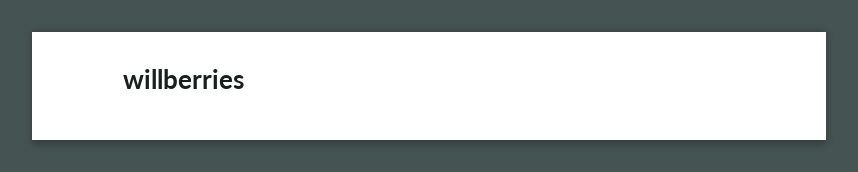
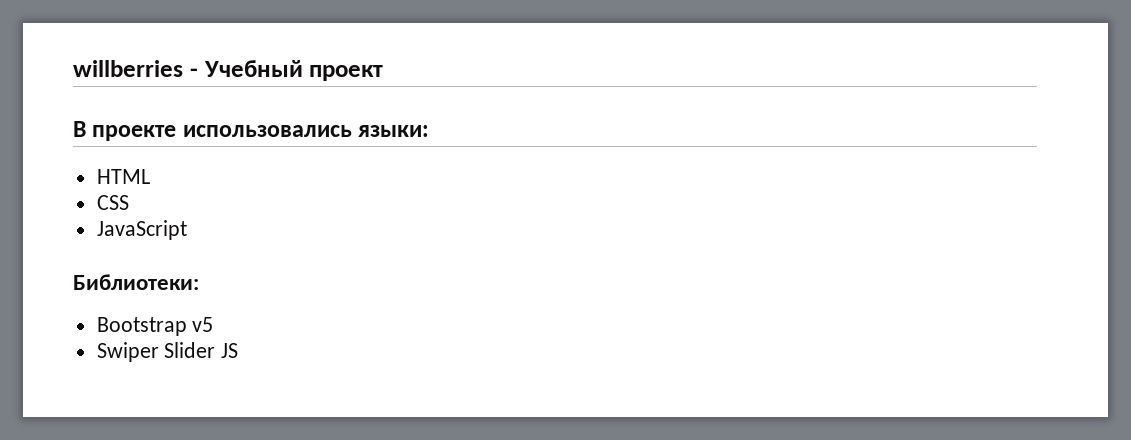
- willberries
+ willberries - Учебный проект
+ В проекте использовались языки:
+ HTML
+ CSS
+ JavaScript
+ Библиотеки:
+ Bootstrap v5
+ Swiper Slider JS

